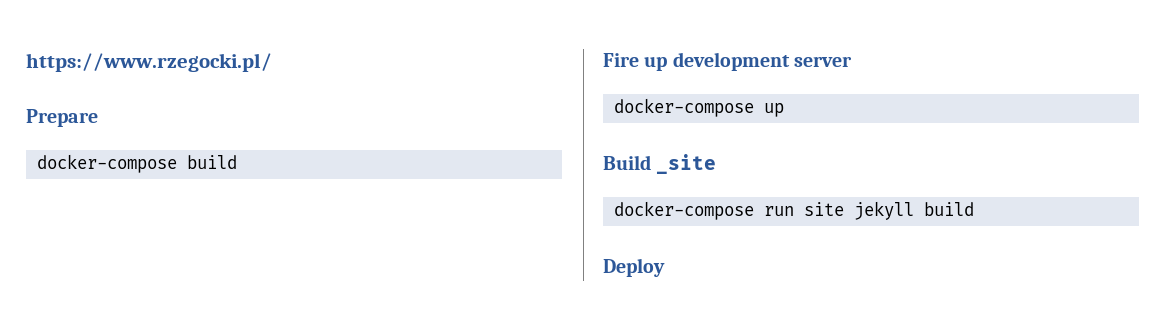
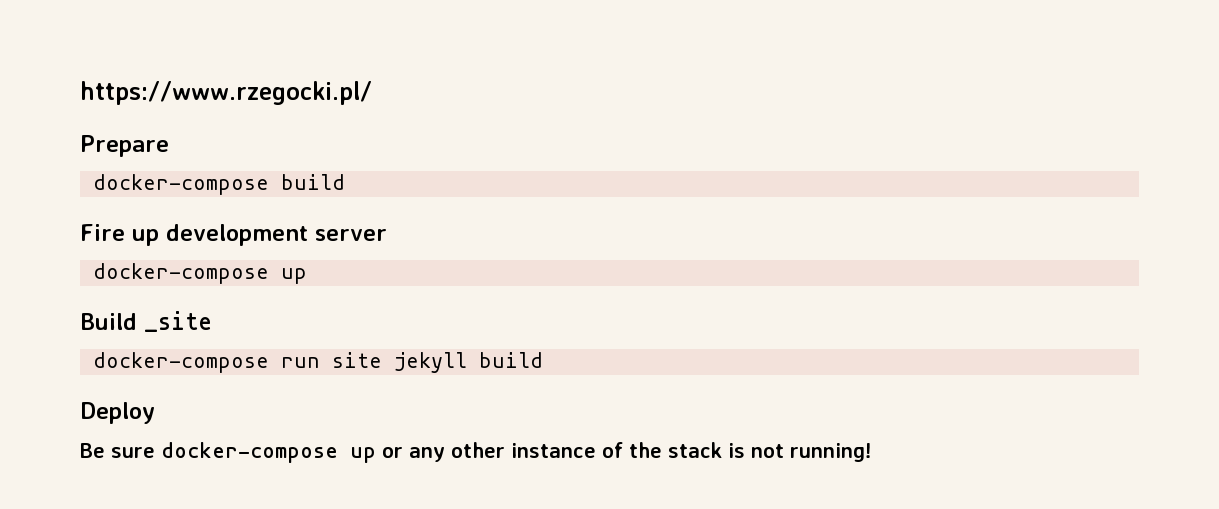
+ Be sure docker-compose up or any other instance of the stack is not running!

